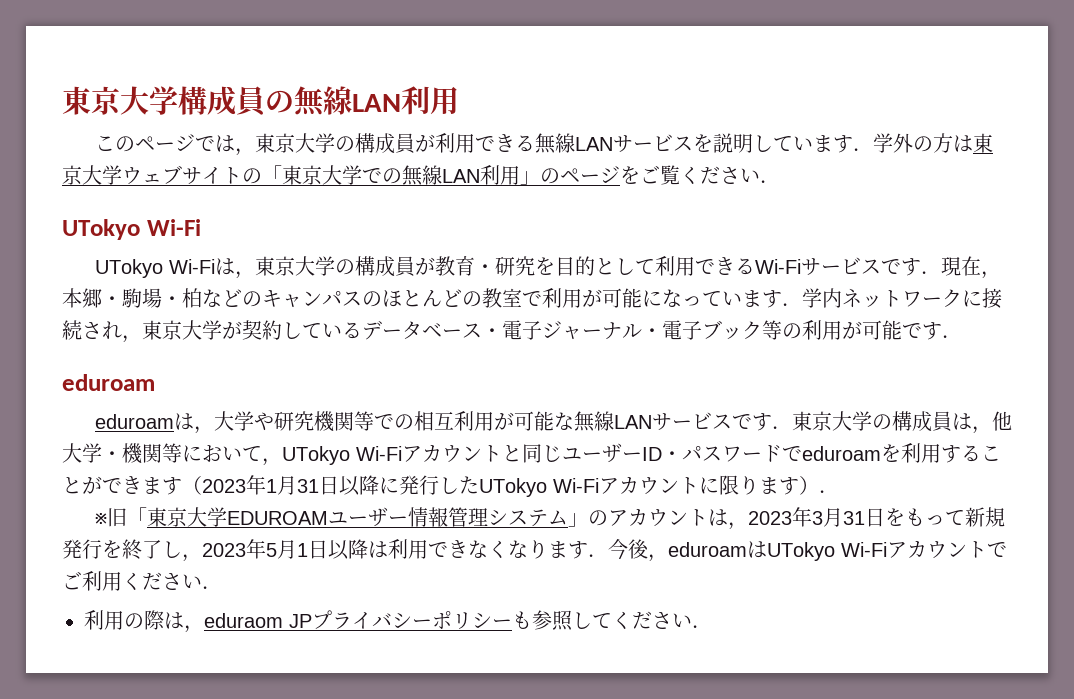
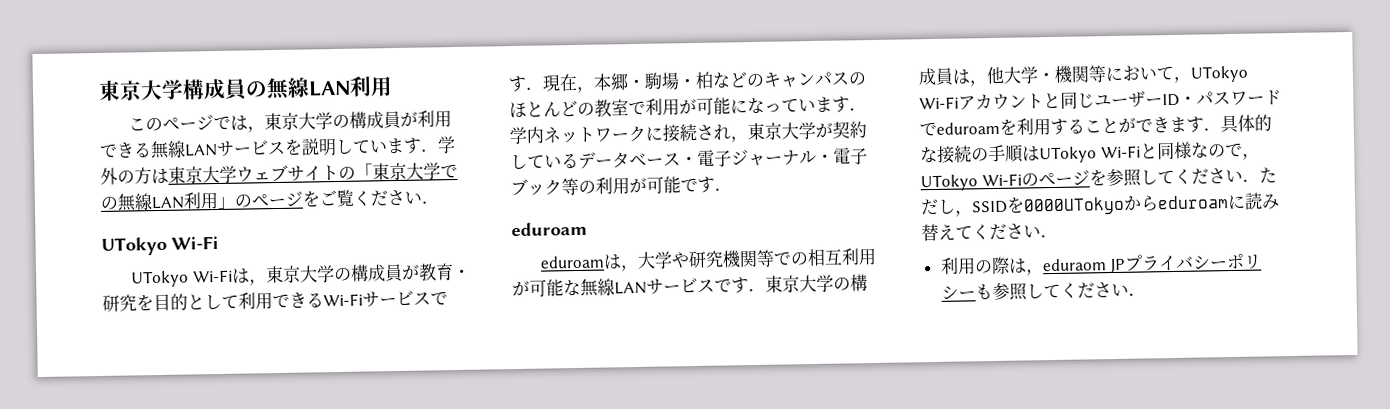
- eduroamは，大学や研究機関等での相互利用が可能な無線LANサービスです．東京大学の構成員は，他大学・機関等において，UTokyo Wi-Fiアカウントと同じユーザーID・パスワードでeduroamを利用することができます（2023年1月31日以降に発行したUTokyo Wi-Fiアカウントに限ります）．
- ※旧「東京大学EDUROAMユーザー情報管理システム」のアカウントは，2023年3月31日をもって新規発行を終了し，2023年5月1日以降は利用できなくなります．今後，eduroamはUTokyo Wi-Fiアカウントでご利用ください．
+ eduroamは，大学や研究機関等での相互利用が可能な無線LANサービスです．東京大学の構成員は，他大学・機関等において，UTokyo Wi-Fiアカウントと同じユーザーID・パスワードでeduroamを利用することができます．具体的な接続の手順はUTokyo Wi-Fiと同様なので，UTokyo Wi-Fiのページを参照してください．ただし，SSIDを0000UTokyoからeduroamに読み替えてください．

